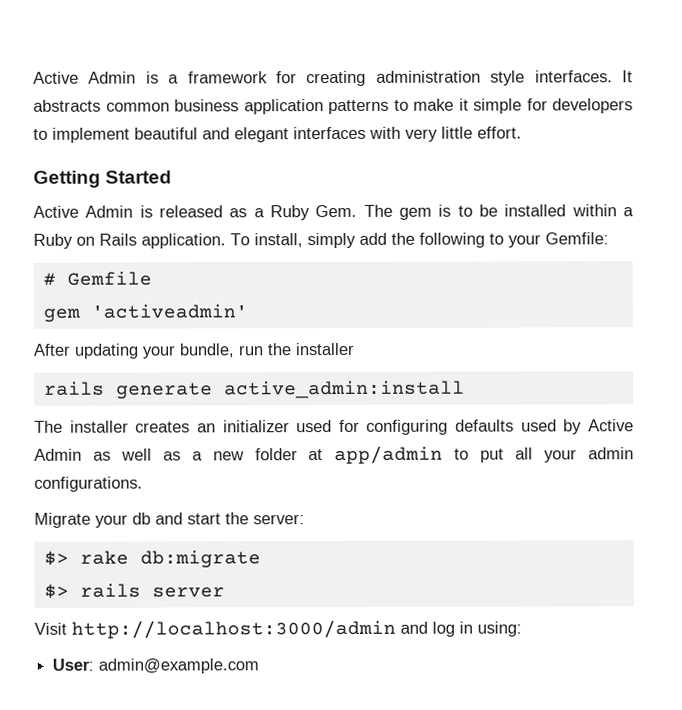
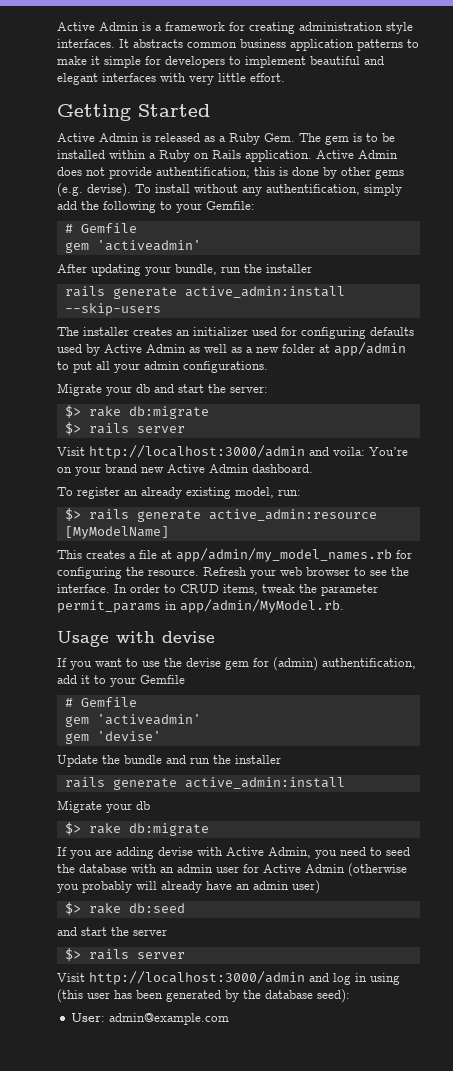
- To install, simply add the following to your Gemfile:
+ Active Admin does not provide authentification; this is done by other gems (e.g. devise). To install without any authentification, simply add the following to your Gemfile:
- rails generate active_admin:install
+ rails generate active_admin:install --skip-users
+ Visit http://localhost:3000/admin and voila: You’re on your brand new Active Admin dashboard.
+ To register an already existing model, run:
+ $> rails generate active_admin:resource [MyModelName]
+ This creates a file at app/admin/my_model_names.rb for configuring the resource. Refresh your web browser to see the interface. In order to CRUD items, tweak the parameter permit_params in app/admin/MyModel.rb.
+ Usage with devise
+ If you want to use the devise gem for (admin) authentification, add it to your Gemfile
+ # Gemfile
+ gem 'activeadmin'
+ gem 'devise'
+ Update the bundle and run the installer
+ rails generate active_admin:install
+ Migrate your db
+ $> rake db:migrate
+ If you are adding devise with Active Admin, you need to seed the database with an admin user for Active Admin (otherwise you probably will already have an admin user)
+ $> rake db:seed
+ and start the server
+ $> rails server
- Visit http://localhost:3000/admin and log in using:
+ Visit http://localhost:3000/admin and log in using (this user has been generated by the database seed):

